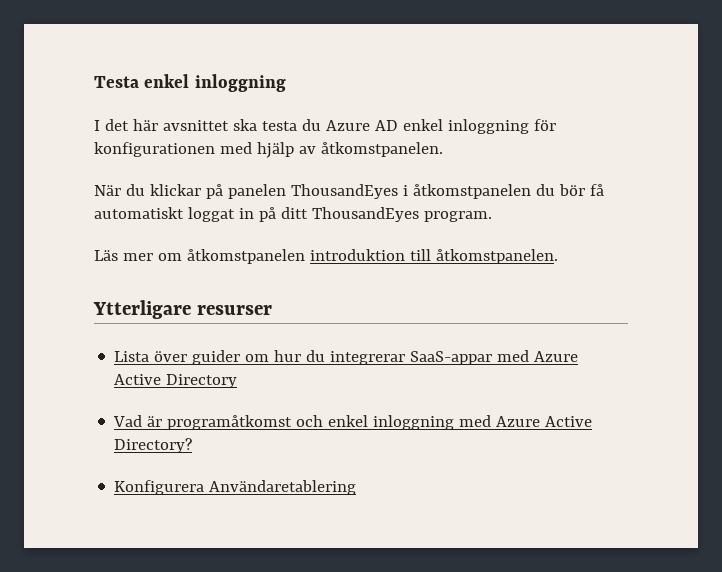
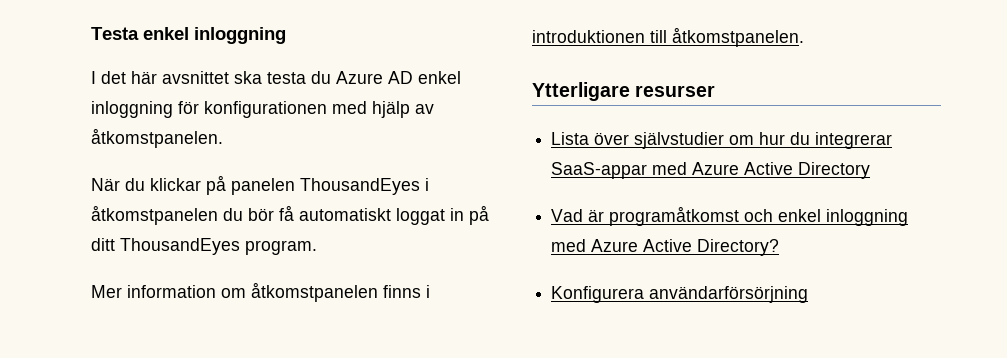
- Läs mer om åtkomstpanelen introduktion till åtkomstpanelen.
+ Mer information om åtkomstpanelen finns i introduktionen till åtkomstpanelen.
- Lista över guider om hur du integrerar SaaS-appar med Azure Active Directory
+ Lista över självstudier om hur du integrerar SaaS-appar med Azure Active Directory
- Konfigurera Användaretablering
+ Konfigurera användarförsörjning

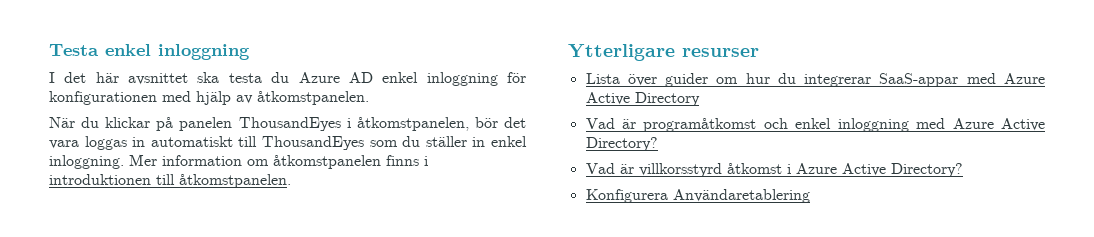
- När du klickar på panelen ThousandEyes i åtkomstpanelen du bör få automatiskt loggat in på ditt ThousandEyes program.
- Mer information om åtkomstpanelen finns i introduktionen till åtkomstpanelen.
+ När du klickar på panelen ThousandEyes i åtkomstpanelen, bör det vara loggas in automatiskt till ThousandEyes som du ställer in enkel inloggning. Mer information om åtkomstpanelen finns i introduktionen till åtkomstpanelen.
- Lista över självstudier om hur du integrerar SaaS-appar med Azure Active Directory
+ Lista över guider om hur du integrerar SaaS-appar med Azure Active Directory
+ Vad är villkorsstyrd åtkomst i Azure Active Directory?
- Konfigurera användarförsörjning
+ Konfigurera Användaretablering

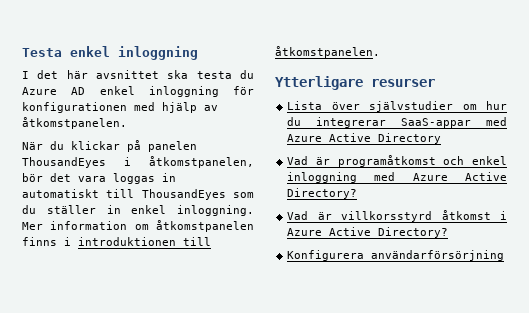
- Lista över guider om hur du integrerar SaaS-appar med Azure Active Directory
+ Lista över självstudier om hur du integrerar SaaS-appar med Azure Active Directory
- Konfigurera Användaretablering
+ Konfigurera användarförsörjning

